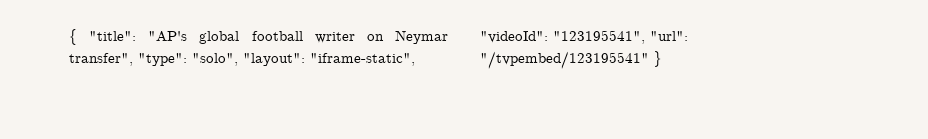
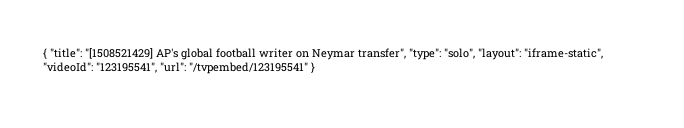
- { "title": "AP's global football writer on Neymar transfer", "type": "solo", "layout": "iframe-static", "videoId": "123195541", "url": "/tvpembed/123195541" }
+ { "title": "[1508521429] AP's global football writer on Neymar transfer", "type": "solo", "layout": "iframe-static", "videoId": "123195541", "url": "/tvpembed/123195541" }

